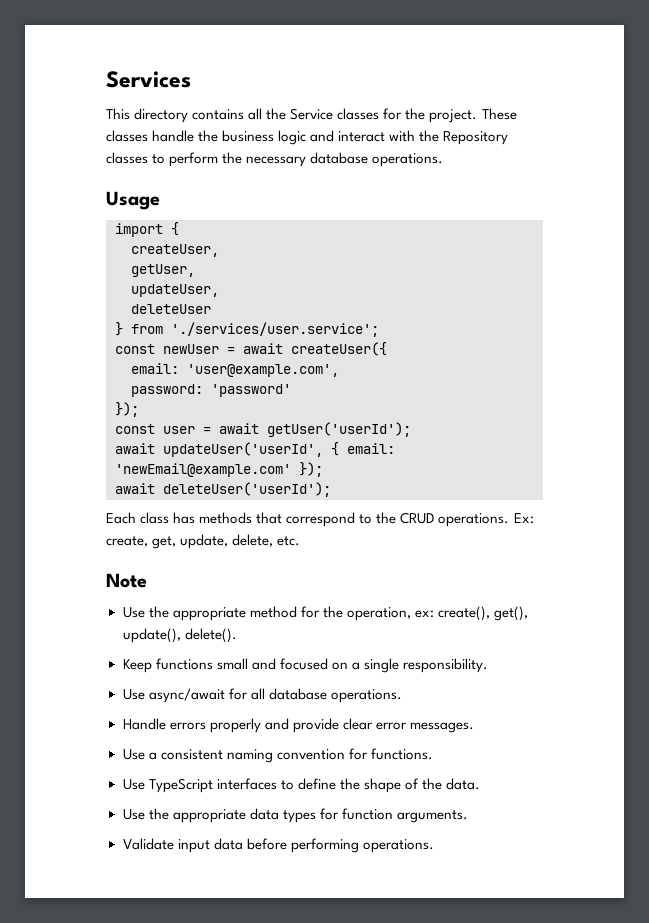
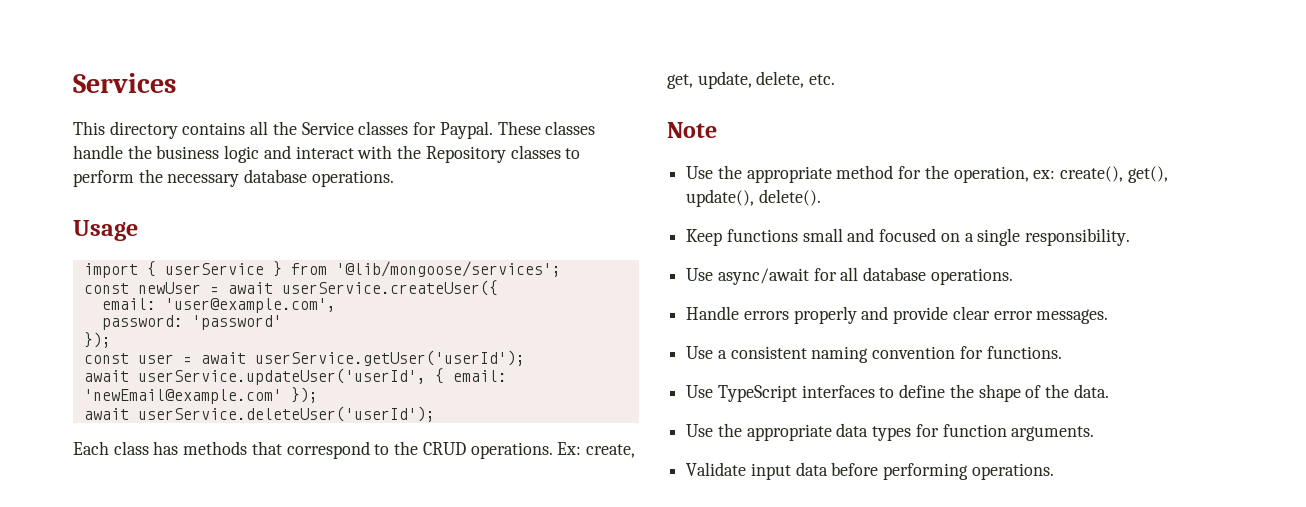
- This directory contains all the Service classes for the project.
+ This directory contains all the Service classes for Paypal.
- import {
- createUser,
- getUser,
- updateUser,
- deleteUser
- } from './services/user.service';
+ import { userService } from '@lib/mongoose/services';
- const newUser = await createUser({
+ const newUser = await userService.createUser({
- const user = await getUser('userId');
- await updateUser('userId', { email: 'newEmail@example.com' });
+ const user = await userService.getUser('userId');
+ await userService.updateUser('userId', { email: 'newEmail@example.com' });
- await deleteUser('userId');
+ await userService.deleteUser('userId');

